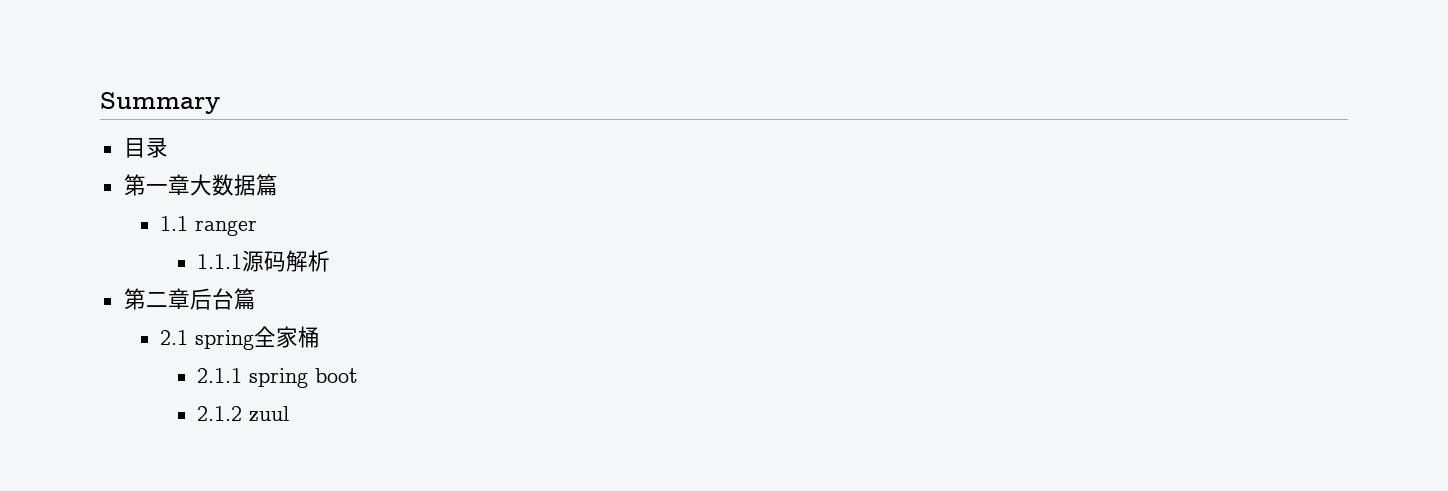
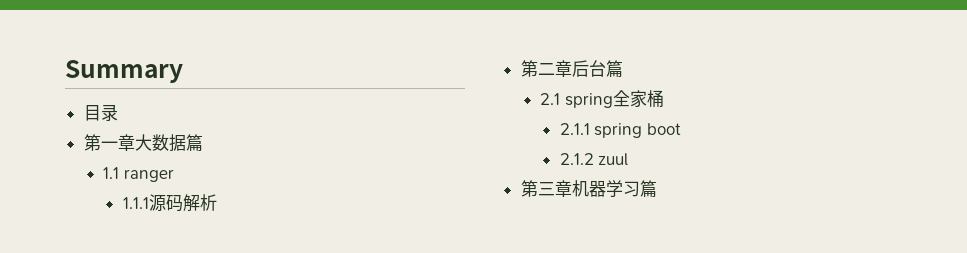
+ 第三章机器学习篇

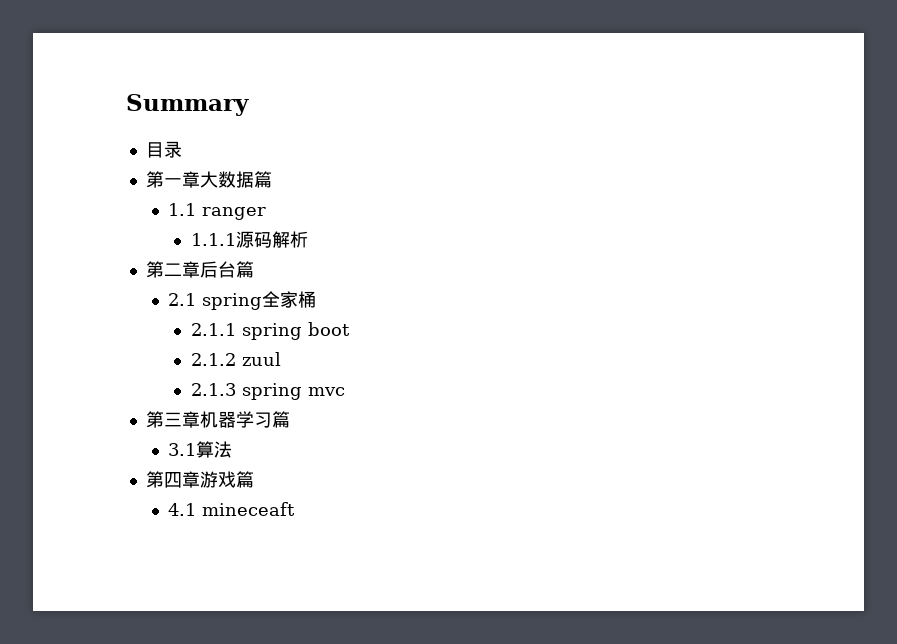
+ 2.1.3 spring mvc
+ 3.1算法
+ 第四章游戏篇
+ 4.1 mineceaft

